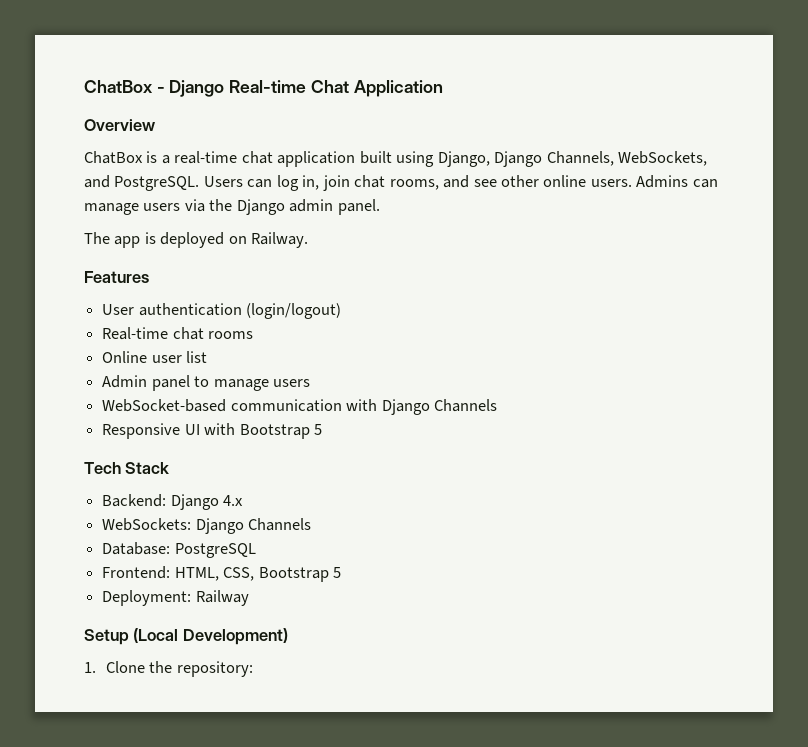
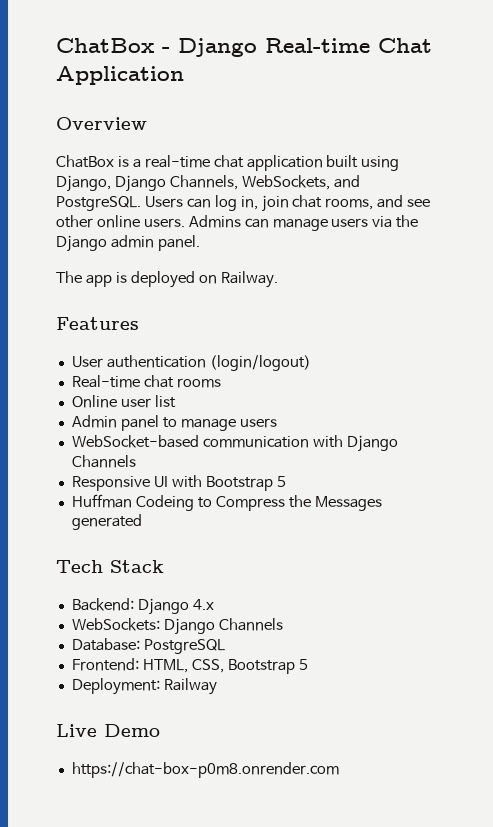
+ Huffman Codeing to Compress the Messages generated
- Setup (Local Development)
- 1. Clone the repository:
+ Live Demo
+ https://chat-box-p0m8.onrender.com

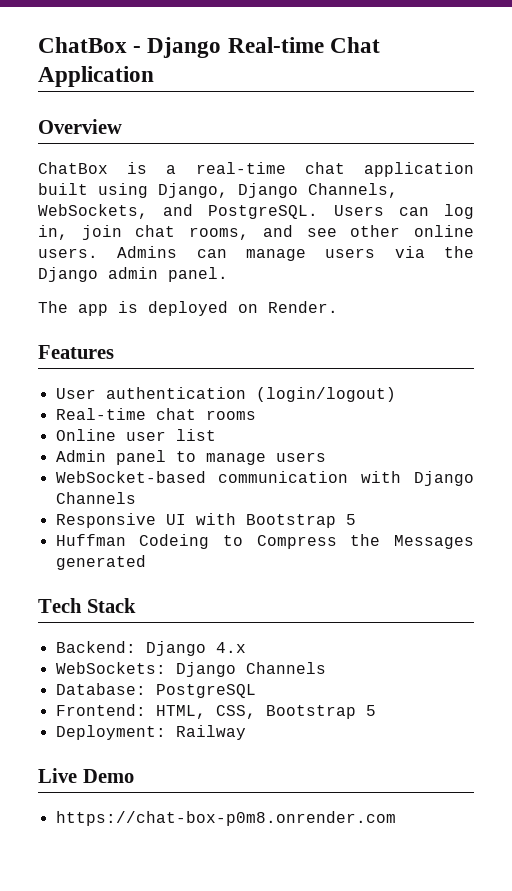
- The app is deployed on Railway.
+ The app is deployed on Render.

